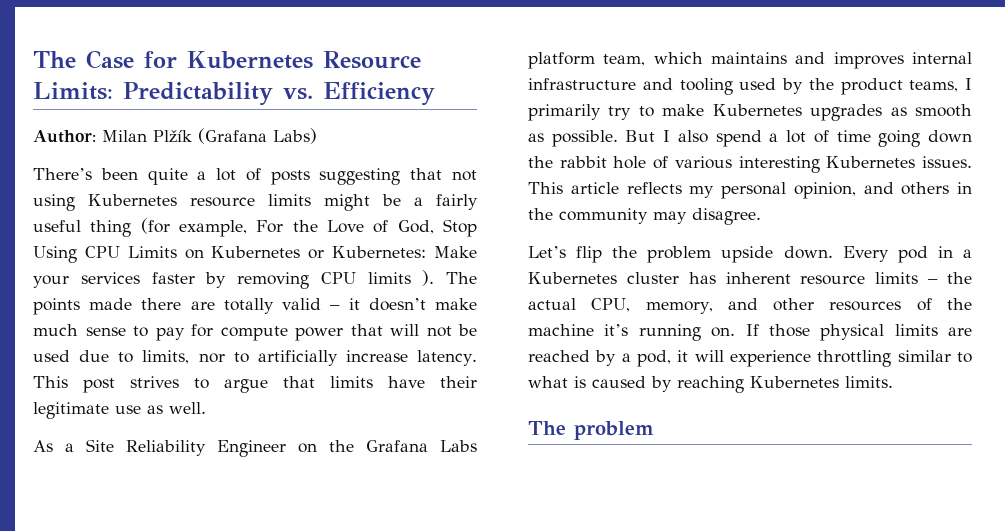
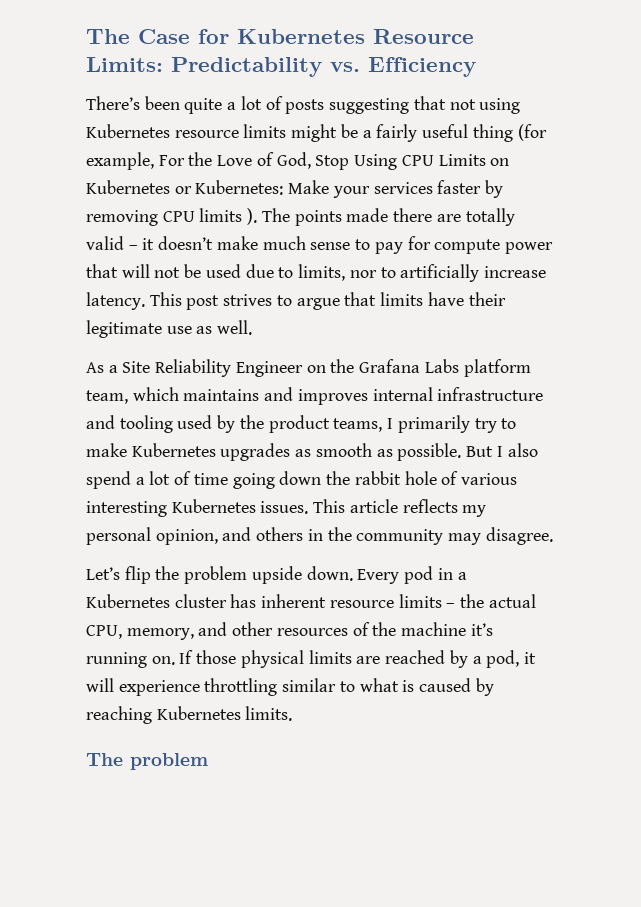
- Author: Milan Plžík (Grafana Labs)

